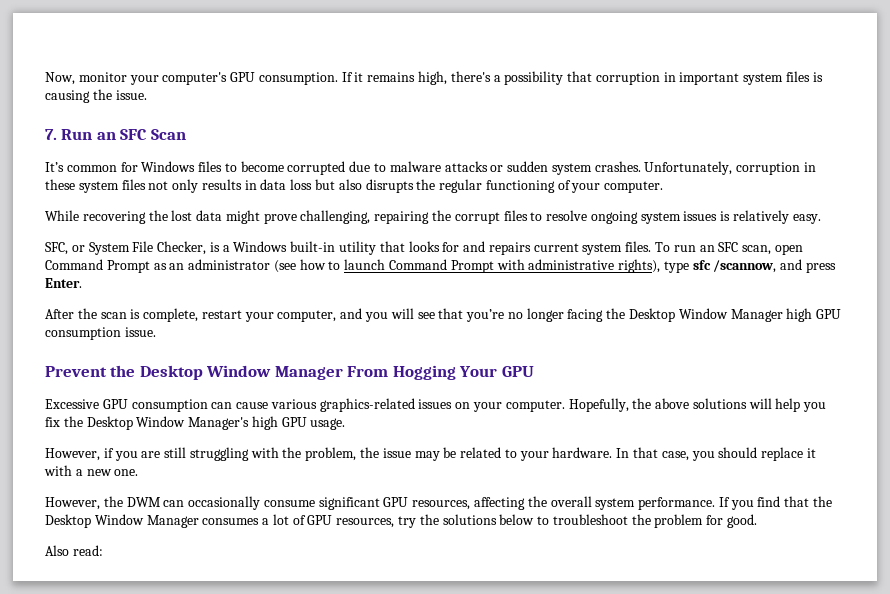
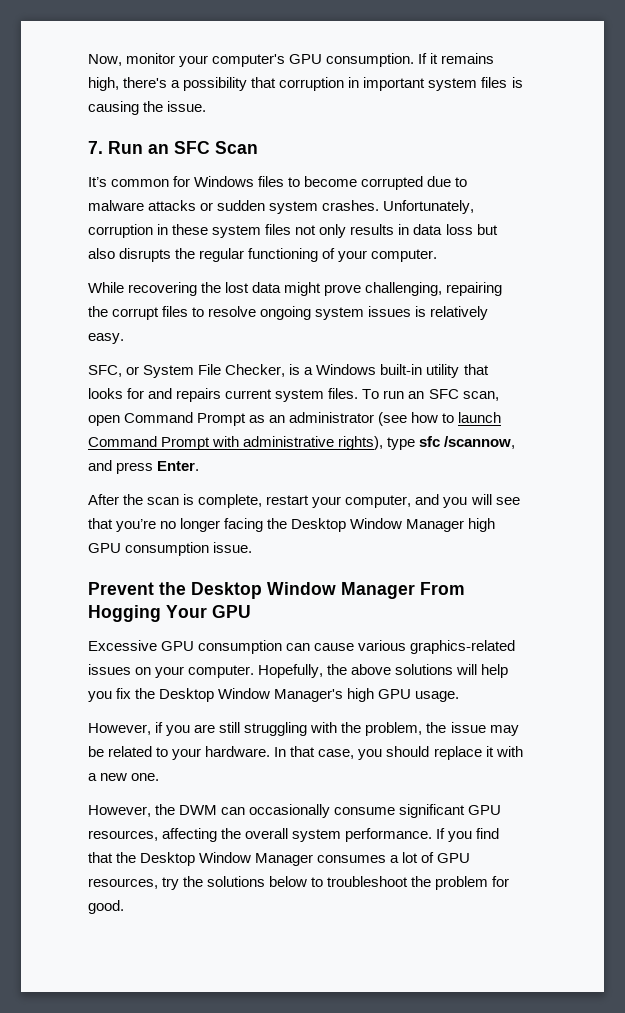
- Also read:

